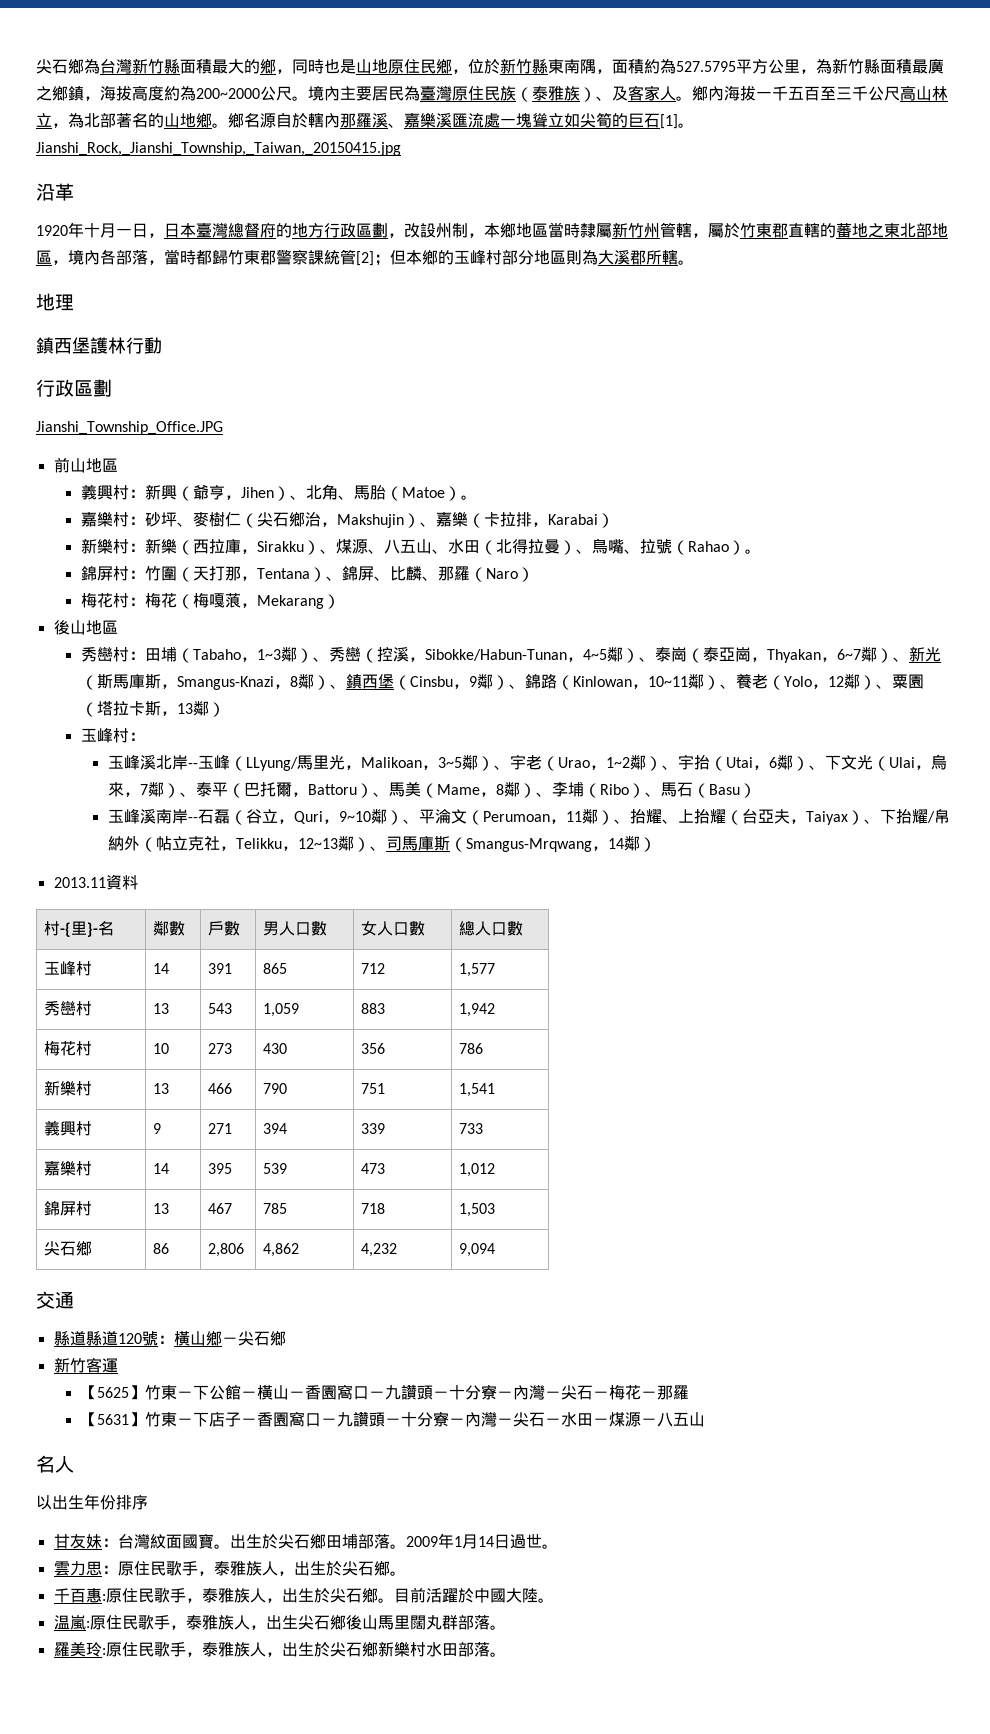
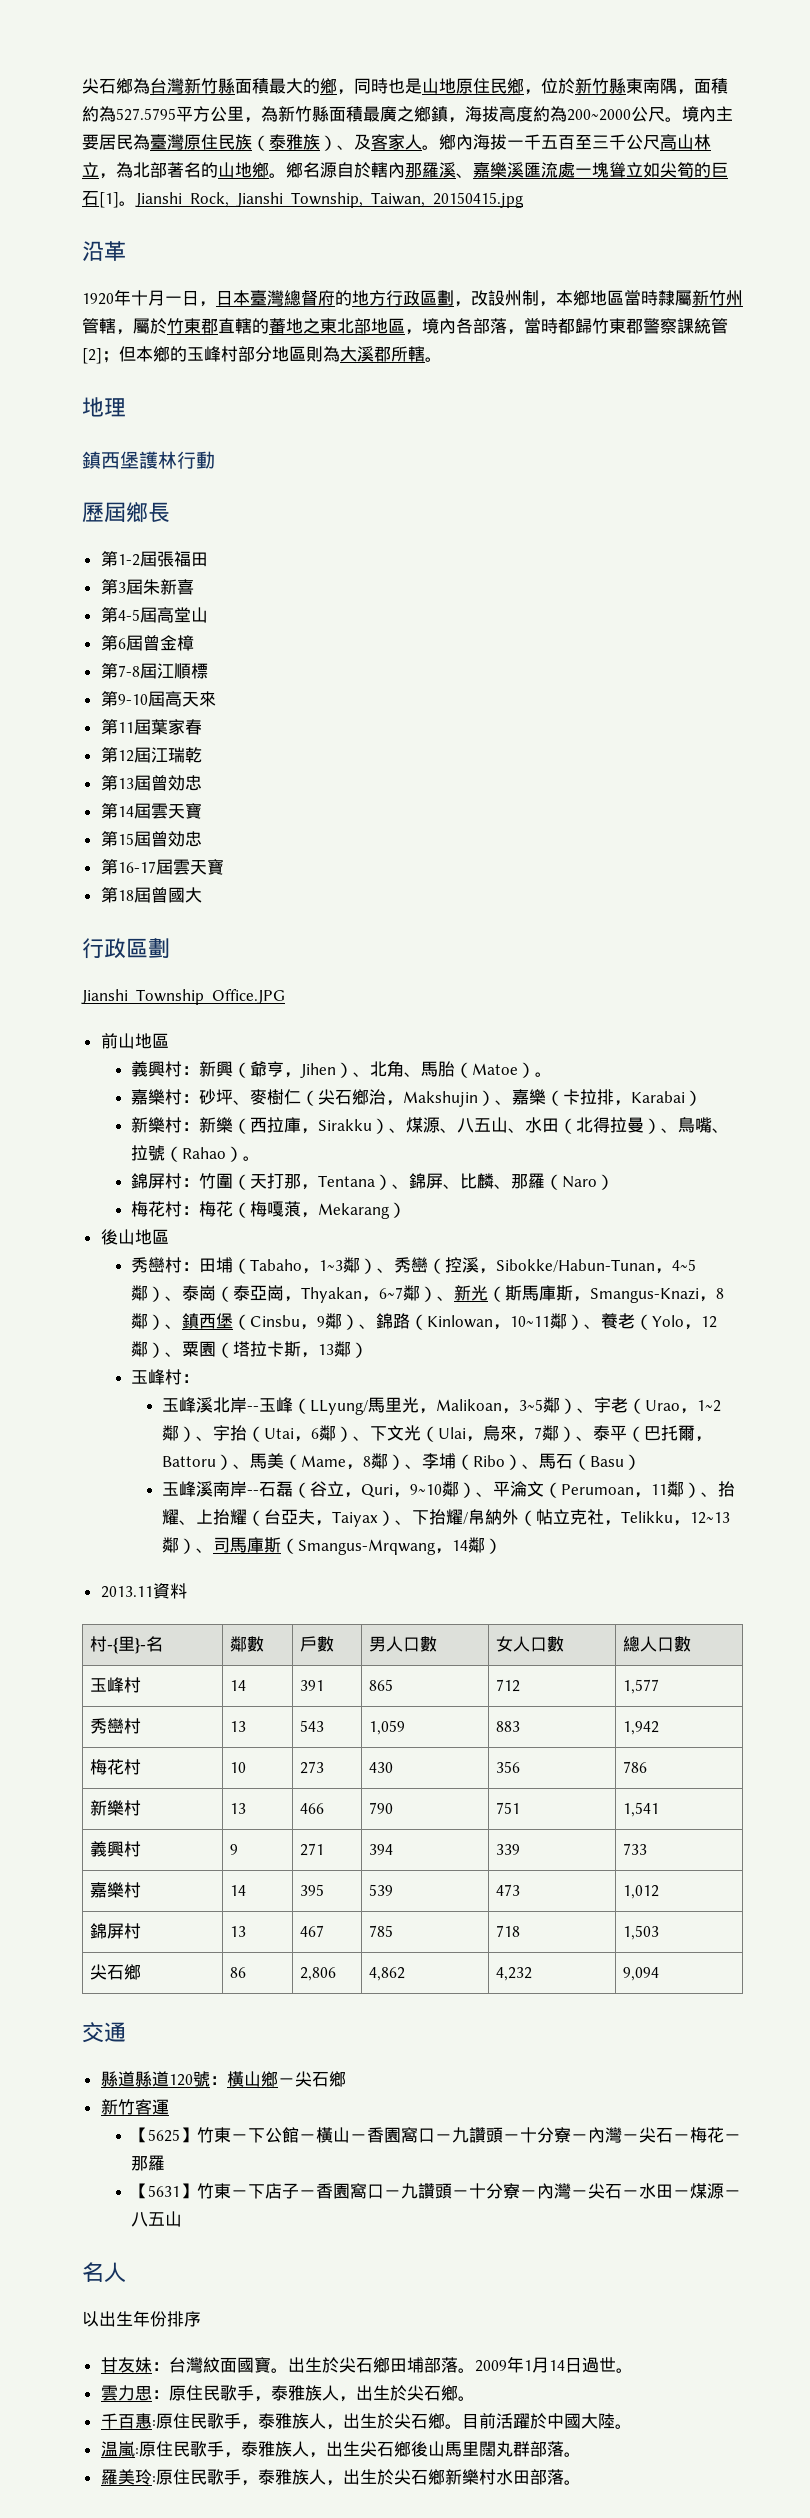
+ 歷屆鄉長
+ 第1-2屆張福田
+ 第3屆朱新喜
+ 第4-5屆高堂山
+ 第6屆曾金樟
+ 第7-8屆江順標
+ 第9-10屆高天來
+ 第11屆葉家春
+ 第12屆江瑞乾
+ 第13屆曾効忠
+ 第14屆雲天寶
+ 第15屆曾効忠
+ 第16-17屆雲天寶
+ 第18屆曾國大

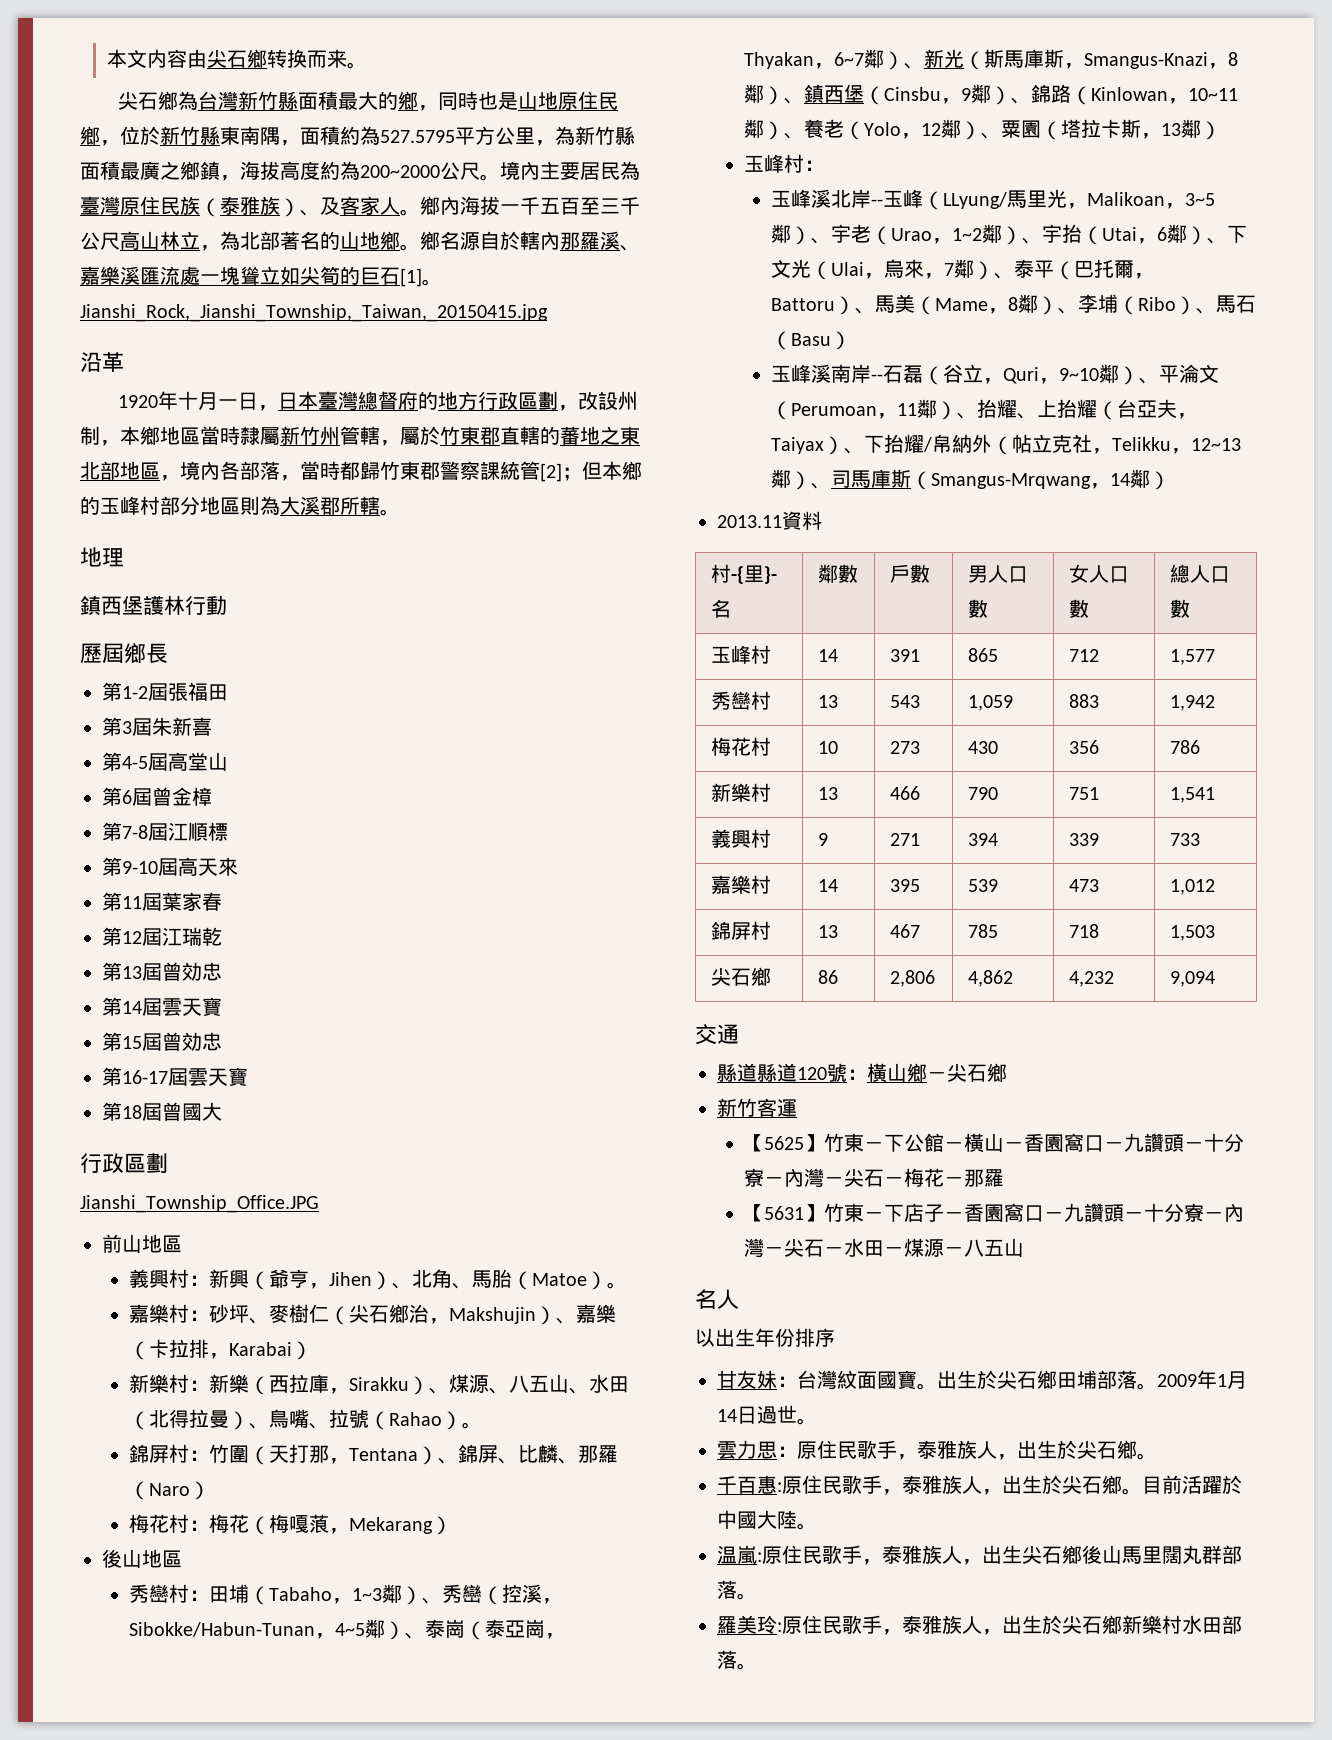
+ 本文内容由尖石鄉转换而来。

